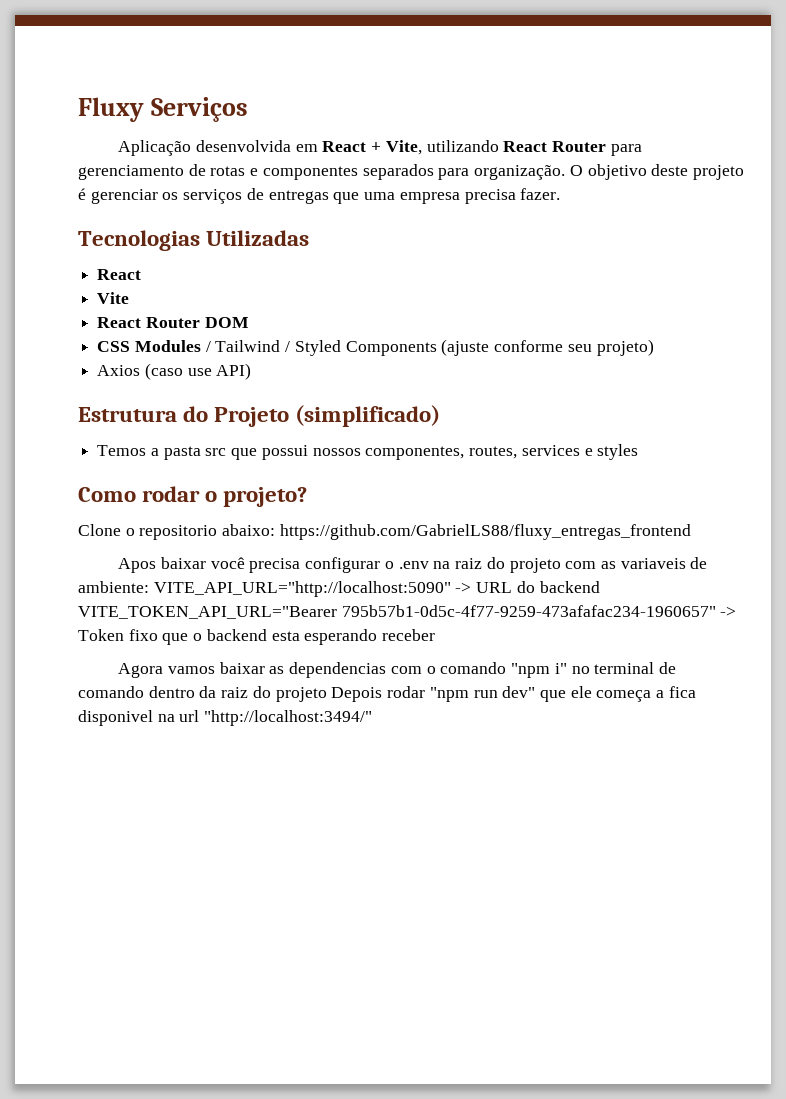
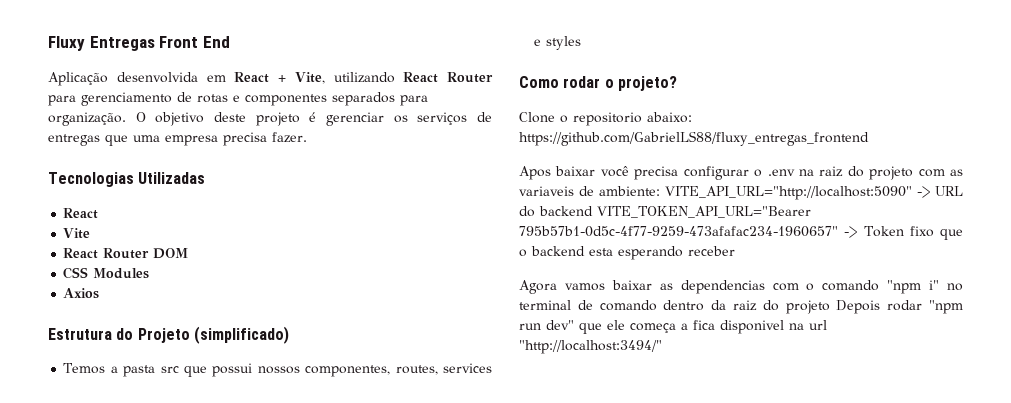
- Fluxy Serviços
+ Fluxy Entregas Front End
- CSS Modules / Tailwind / Styled Components (ajuste conforme seu projeto)
- Axios (caso use API)
+ CSS Modules
+ Axios

